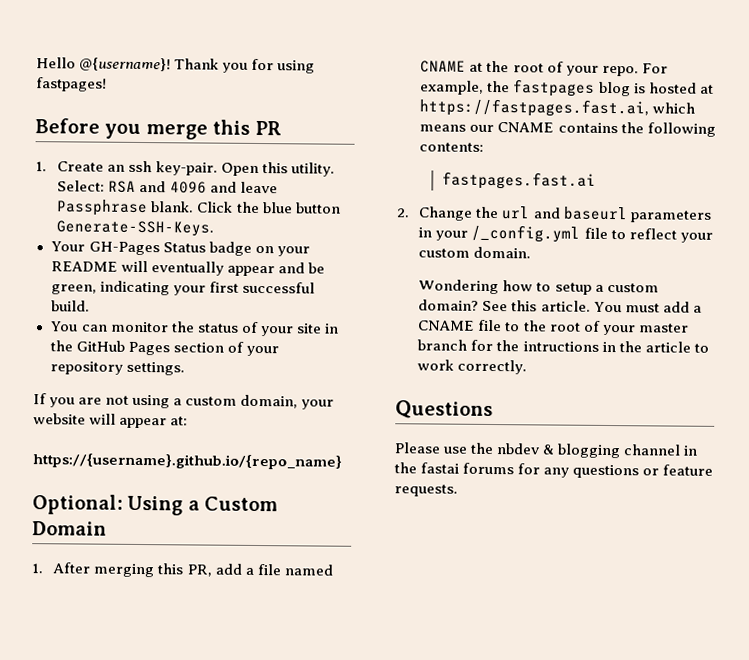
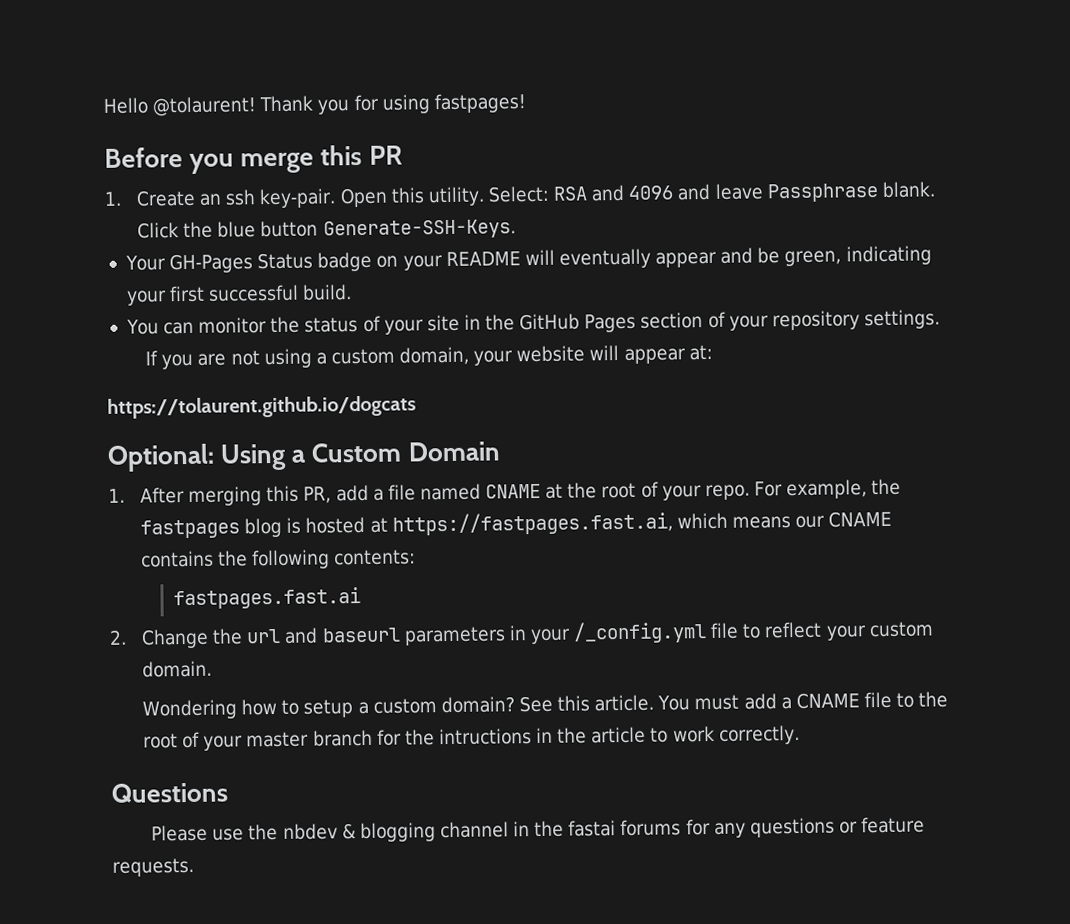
- Hello @{username}!
+ Hello @tolaurent!
- https://{username}.github.io/{repo_name}
+ https://tolaurent.github.io/dogcats

